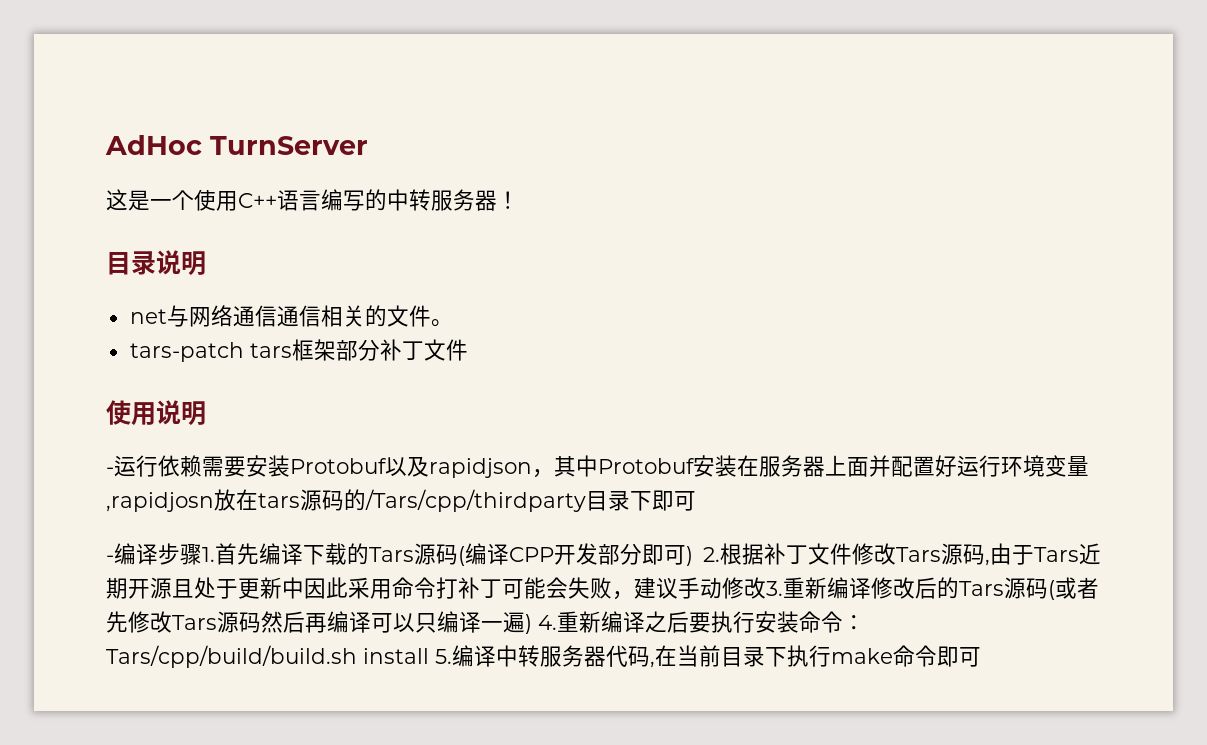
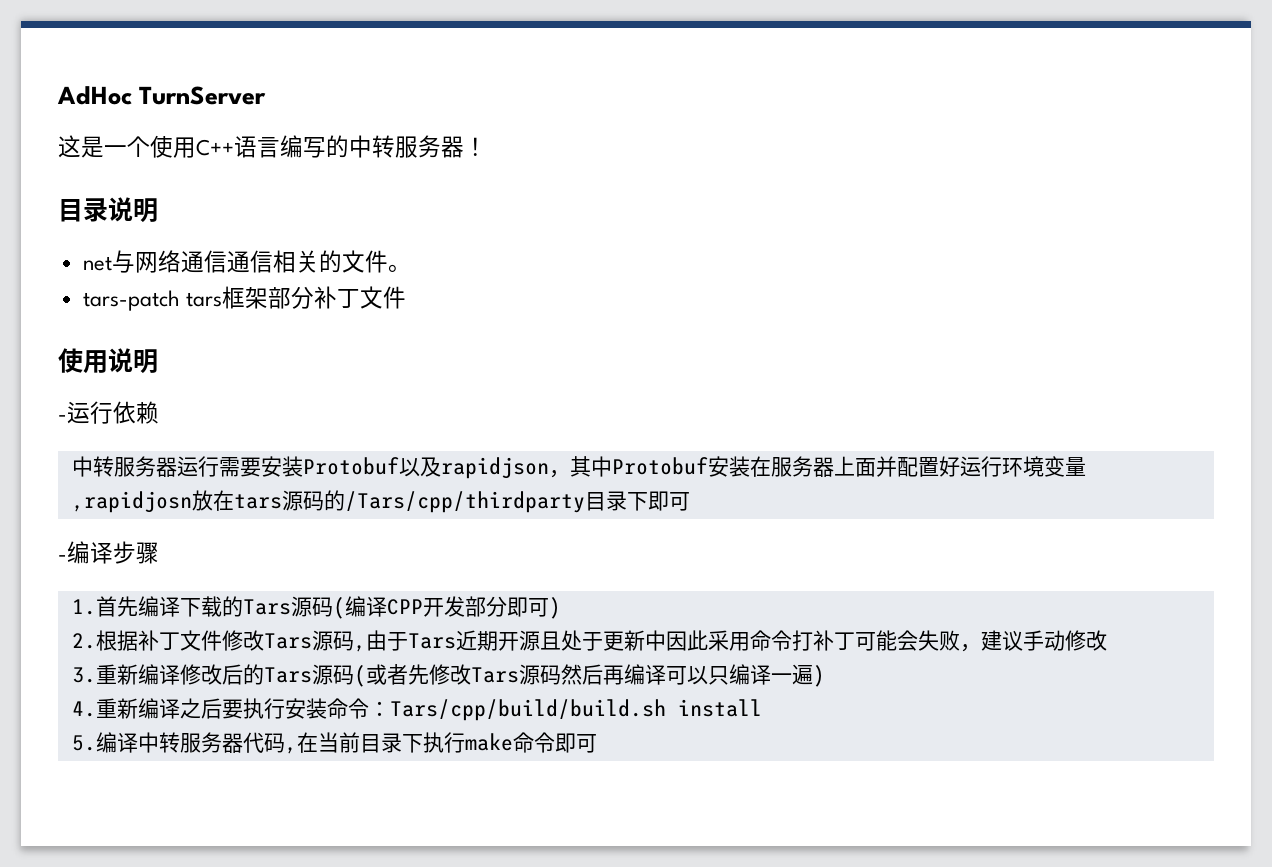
- -运行依赖需要安装Protobuf以及rapidjson，其中Protobuf安装在服务器上面并配置好运行环境变量,rapidjosn放在tars源码的/Tars/cpp/thirdparty目录下即可
+ -运行依赖
+ 中转服务器运行需要安装Protobuf以及rapidjson，其中Protobuf安装在服务器上面并配置好运行环境变量,rapidjosn放在tars源码的/Tars/cpp/thirdparty目录下即可
- -编译步骤1.首先编译下载的Tars源码(编译CPP开发部分即可) 2.根据补丁文件修改Tars源码,由于Tars近期开源且处于更新中因此采用命令打补丁可能会失败，建议手动修改3.重新编译修改后的Tars源码(或者先修改Tars源码然后再编译可以只编译一遍) 4.重新编译之后要执行安装命令：
+ -编译步骤
+ 1.首先编译下载的Tars源码(编译CPP开发部分即可)
+ 2.根据补丁文件修改Tars源码,由于Tars近期开源且处于更新中因此采用命令打补丁可能会失败，建议手动修改
+ 3.重新编译修改后的Tars源码(或者先修改Tars源码然后再编译可以只编译一遍)
+ 4.重新编译之后要执行安装命令：
- Tars/cpp/build/build.sh install 5.编译中转服务器代码,在当前目录下执行make命令即可
+ Tars/cpp/build/build.sh install
+ 5.编译中转服务器代码,在当前目录下执行make命令即可

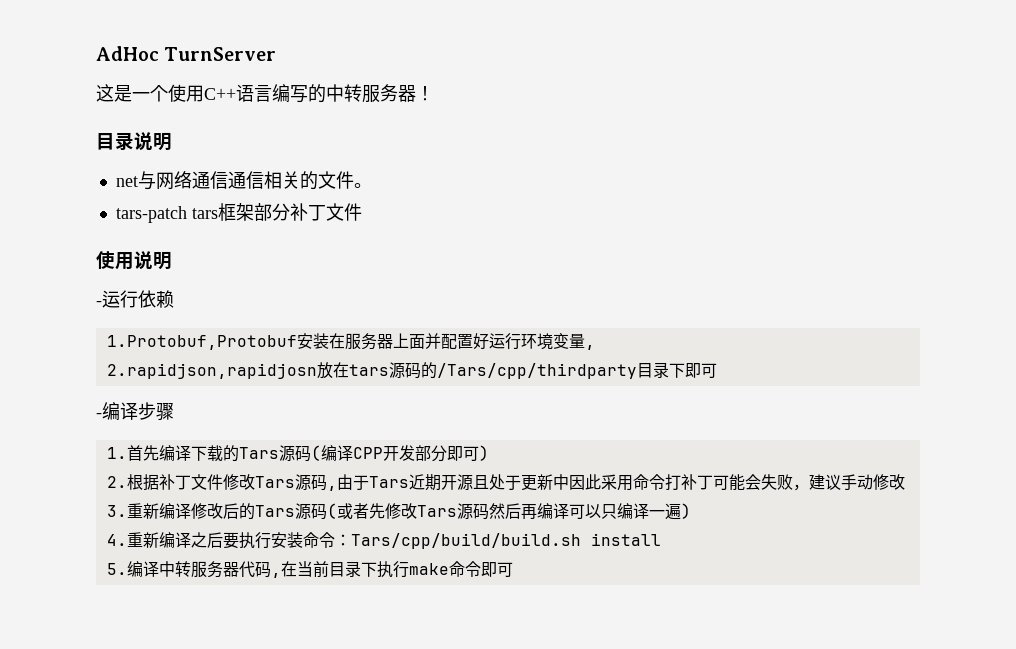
- 中转服务器运行需要安装Protobuf以及rapidjson，其中Protobuf安装在服务器上面并配置好运行环境变量,rapidjosn放在tars源码的/Tars/cpp/thirdparty目录下即可
+ 1.Protobuf,Protobuf安装在服务器上面并配置好运行环境变量,
+ 2.rapidjson,rapidjosn放在tars源码的/Tars/cpp/thirdparty目录下即可

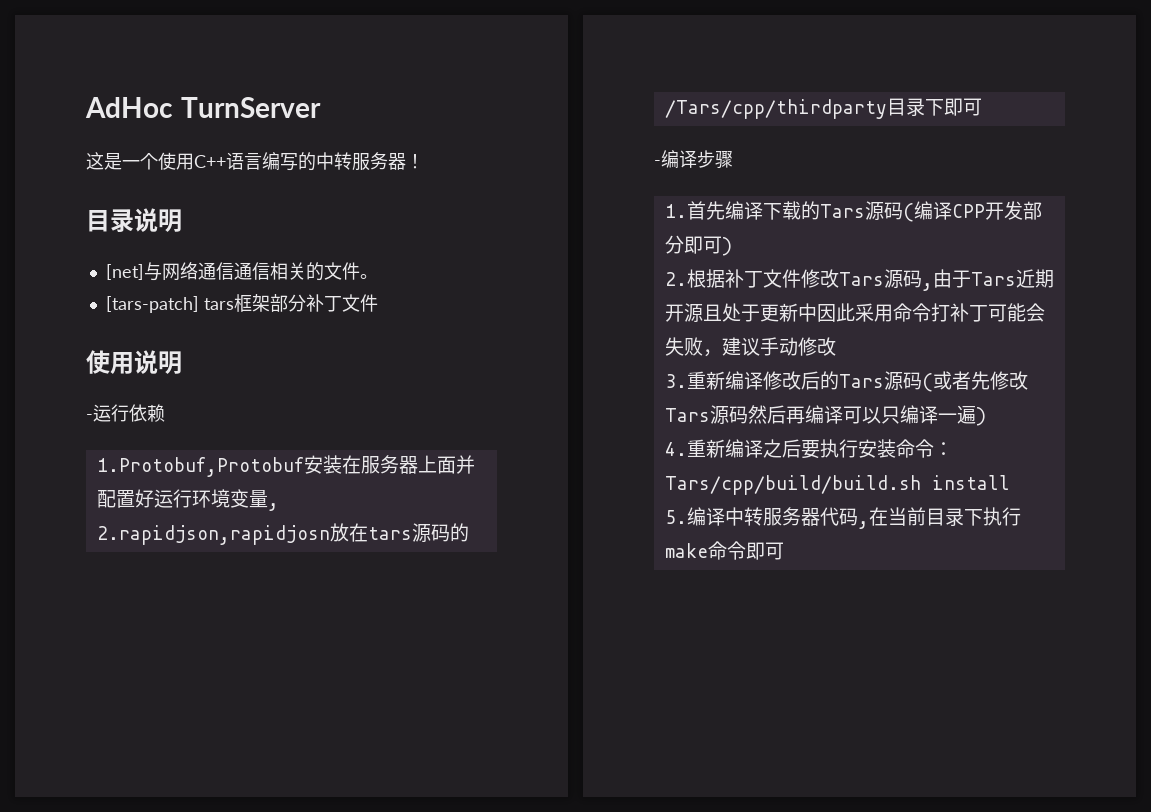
- net与网络通信通信相关的文件。
+ [net]与网络通信通信相关的文件。
- tars-patch tars框架部分补丁文件
+ [tars-patch] tars框架部分补丁文件

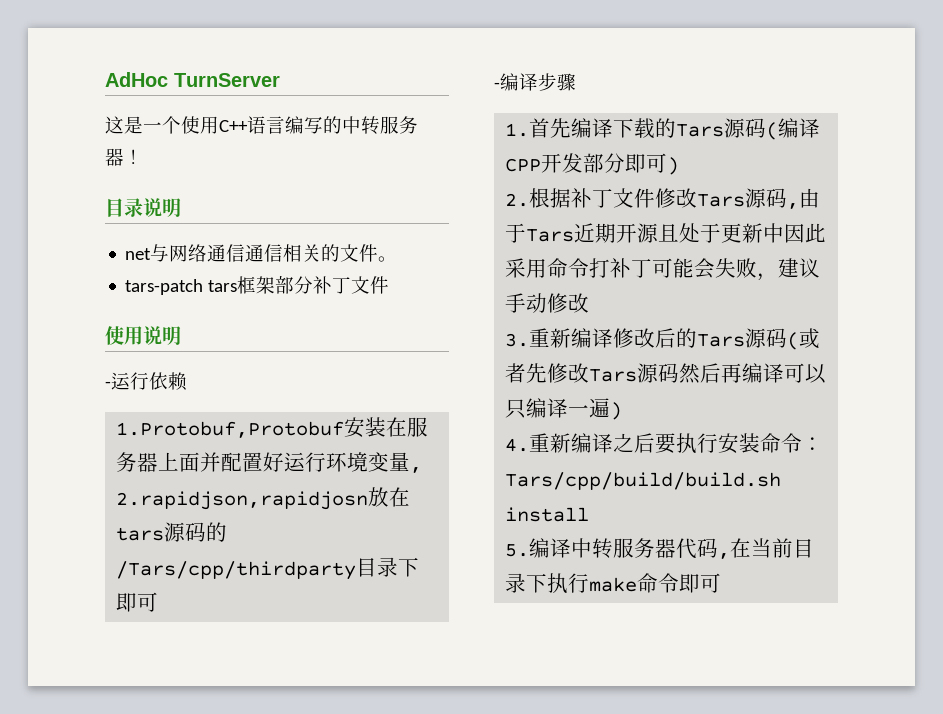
- [net]与网络通信通信相关的文件。
+ net与网络通信通信相关的文件。
- [tars-patch] tars框架部分补丁文件
+ tars-patch tars框架部分补丁文件

